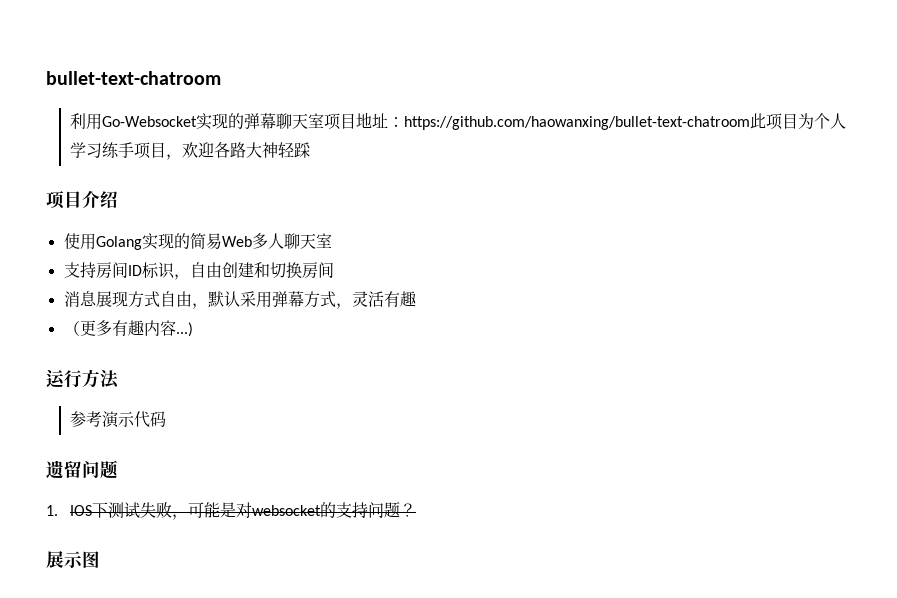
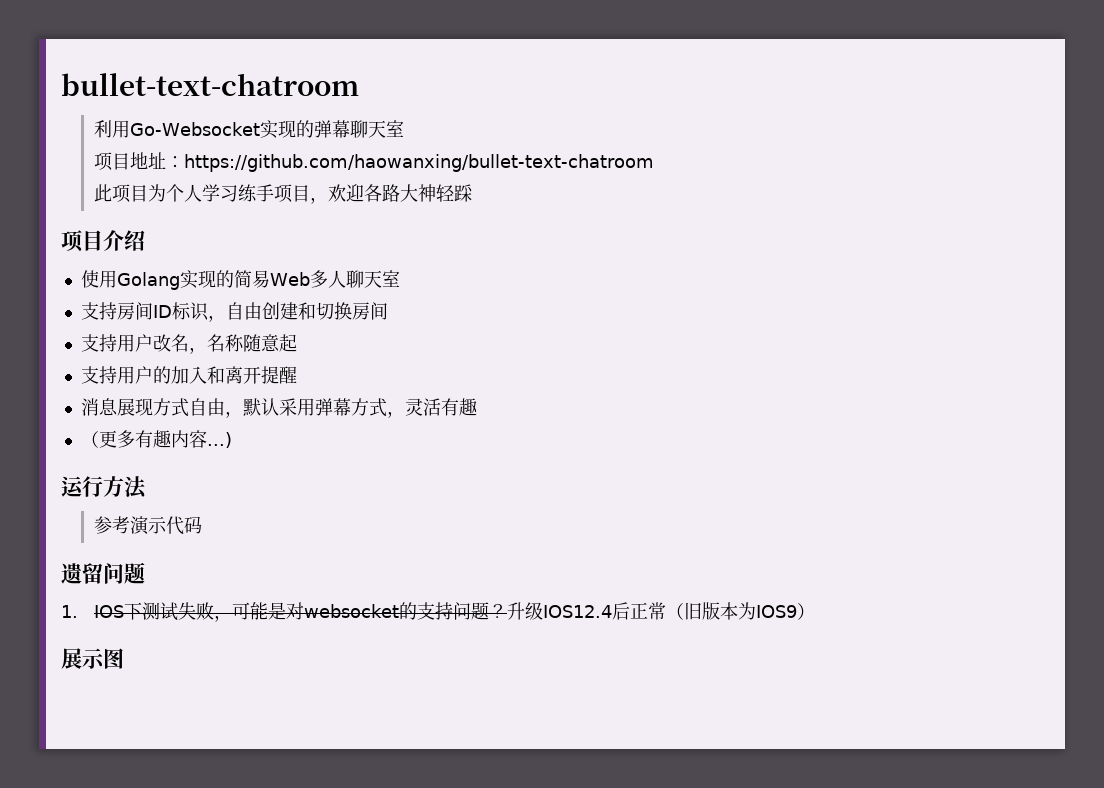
- 利用Go-Websocket实现的弹幕聊天室项目地址：https://github.com/haowanxing/bullet-text-chatroom此项目为个人学习练手项目，欢迎各路大神轻踩
+ 利用Go-Websocket实现的弹幕聊天室
+ 项目地址：https://github.com/haowanxing/bullet-text-chatroom
+ 此项目为个人学习练手项目，欢迎各路大神轻踩
+ 支持用户改名，名称随意起
+ 支持用户的加入和离开提醒
+ 升级IOS12.4后正常（旧版本为IOS9）

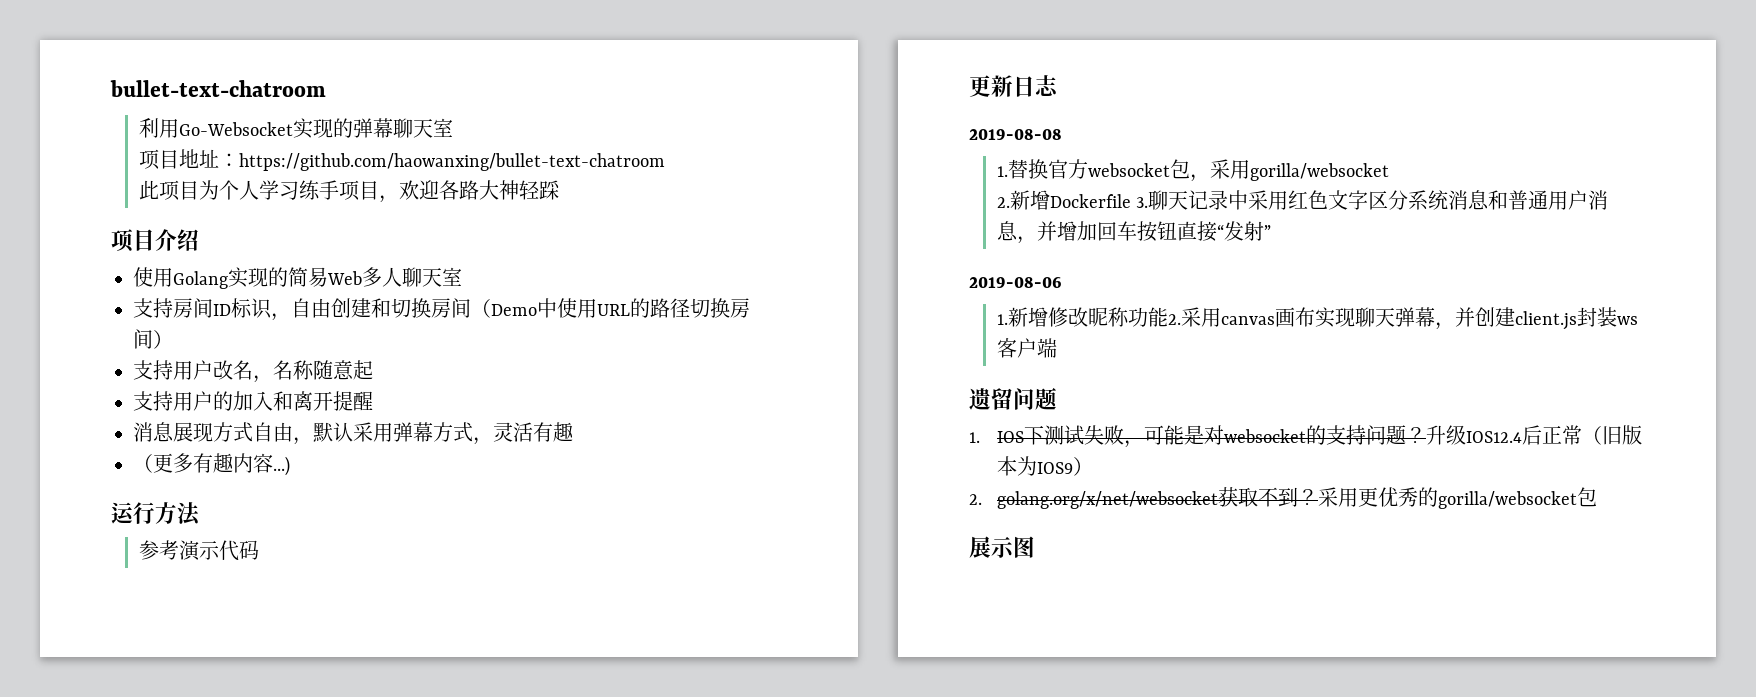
- 支持房间ID标识，自由创建和切换房间
+ 支持房间ID标识，自由创建和切换房间（Demo中使用URL的路径切换房间）
+ 更新日志
+ 2019-08-08
+ 1.替换官方websocket包，采用gorilla/websocket
+ 2.新增Dockerfile 3.聊天记录中采用红色文字区分系统消息和普通用户消息，并增加回车按钮直接“发射”
+ 2019-08-06
+ 1.新增修改昵称功能2.采用canvas画布实现聊天弹幕，并创建client.js封装ws客户端
+ 2. golang.org/x/net/websocket获取不到？采用更优秀的gorilla/websocket包

